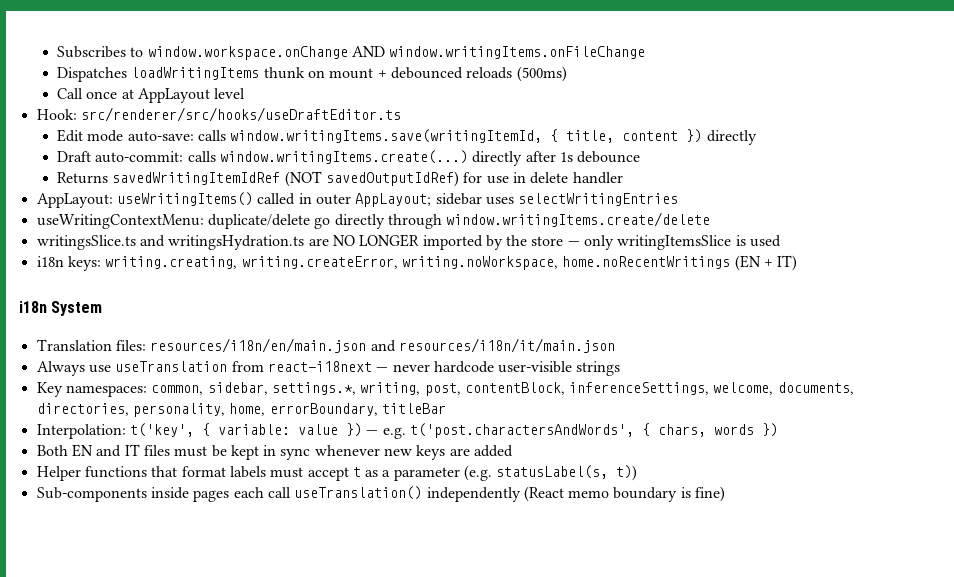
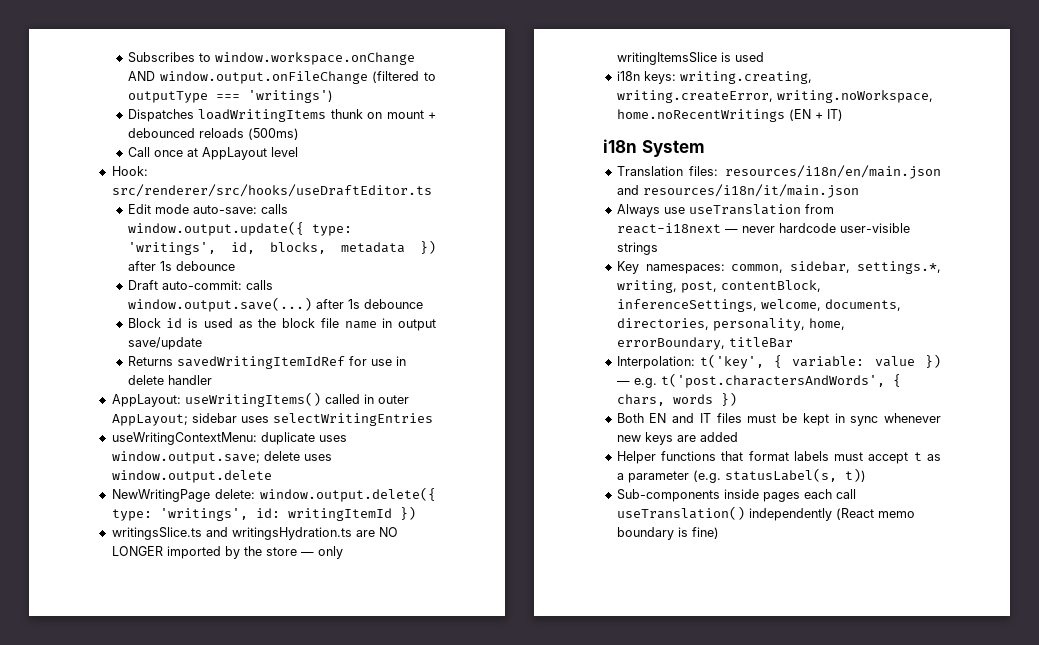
- Subscribes to window.workspace.onChange AND window.writingItems.onFileChange
+ Subscribes to window.workspace.onChange AND window.output.onFileChange (filtered to outputType === 'writings')
- Edit mode auto-save: calls window.writingItems.save(writingItemId, { title, content }) directly
+ Edit mode auto-save: calls window.output.update({ type: 'writings', id, blocks, metadata }) after 1s debounce
- Draft auto-commit: calls window.writingItems.create(...) directly after 1s debounce
+ Draft auto-commit: calls window.output.save(...) after 1s debounce
+ Block id is used as the block file name in output save/update
- Returns savedWritingItemIdRef (NOT savedOutputIdRef) for use in delete handler
+ Returns savedWritingItemIdRef for use in delete handler
- useWritingContextMenu: duplicate/delete go directly through window.writingItems.create/delete
+ useWritingContextMenu: duplicate uses window.output.save; delete uses window.output.delete
+ NewWritingPage delete: window.output.delete({ type: 'writings', id: writingItemId })

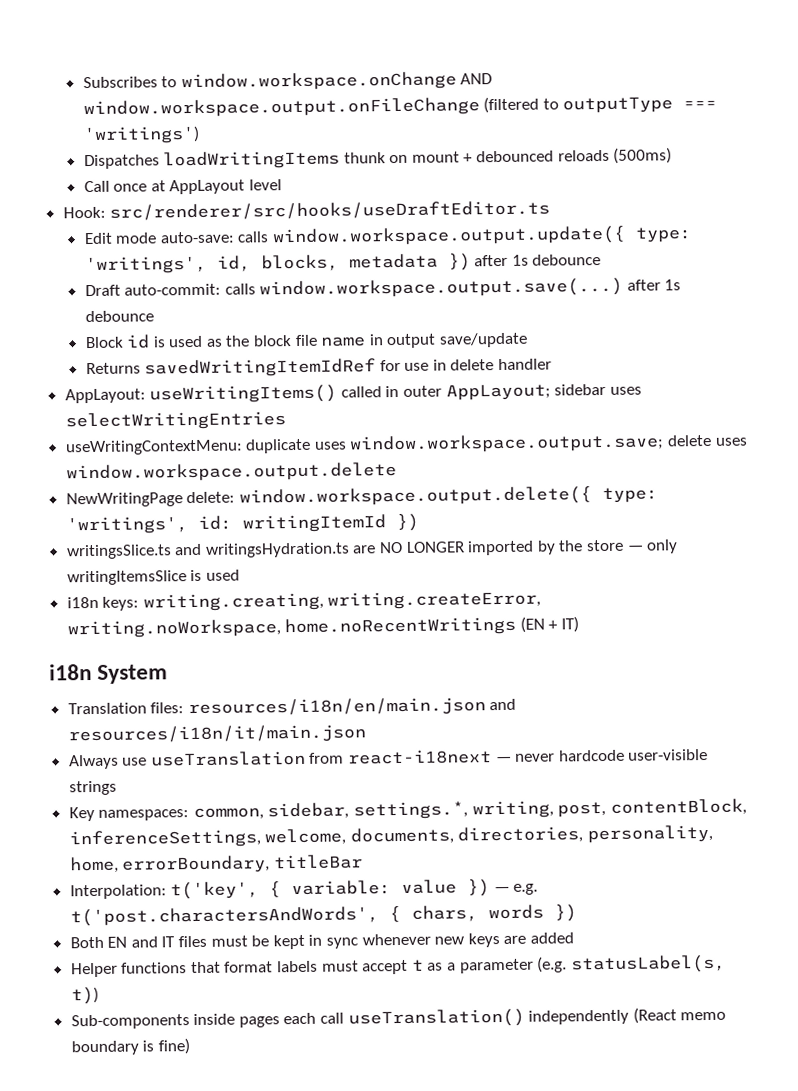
- Subscribes to window.workspace.onChange AND window.output.onFileChange (filtered to outputType === 'writings')
+ Subscribes to window.workspace.onChange AND window.workspace.output.onFileChange (filtered to outputType === 'writings')
- Edit mode auto-save: calls window.output.update({ type: 'writings', id, blocks, metadata }) after 1s debounce
+ Edit mode auto-save: calls window.workspace.output.update({ type: 'writings', id, blocks, metadata }) after 1s debounce
- Draft auto-commit: calls window.output.save(...) after 1s debounce
+ Draft auto-commit: calls window.workspace.output.save(...) after 1s debounce
- useWritingContextMenu: duplicate uses window.output.save; delete uses window.output.delete
+ useWritingContextMenu: duplicate uses window.workspace.output.save; delete uses window.workspace.output.delete
- NewWritingPage delete: window.output.delete({ type: 'writings', id: writingItemId })
+ NewWritingPage delete: window.workspace.output.delete({ type: 'writings', id: writingItemId })

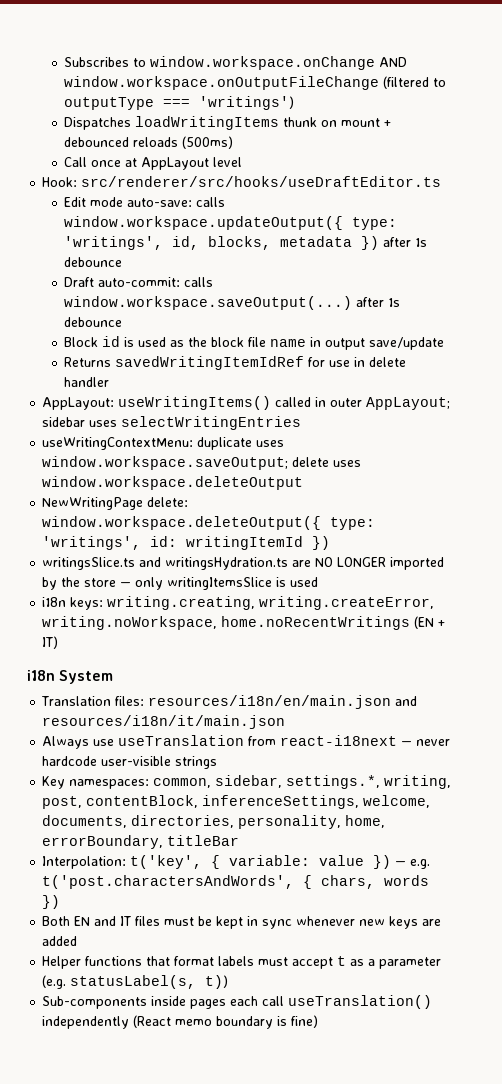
- Subscribes to window.workspace.onChange AND window.workspace.output.onFileChange (filtered to outputType === 'writings')
+ Subscribes to window.workspace.onChange AND window.workspace.onOutputFileChange (filtered to outputType === 'writings')
- Edit mode auto-save: calls window.workspace.output.update({ type: 'writings', id, blocks, metadata }) after 1s debounce
+ Edit mode auto-save: calls window.workspace.updateOutput({ type: 'writings', id, blocks, metadata }) after 1s debounce
- Draft auto-commit: calls window.workspace.output.save(...) after 1s debounce
+ Draft auto-commit: calls window.workspace.saveOutput(...) after 1s debounce
- useWritingContextMenu: duplicate uses window.workspace.output.save; delete uses window.workspace.output.delete
+ useWritingContextMenu: duplicate uses window.workspace.saveOutput; delete uses window.workspace.deleteOutput
- NewWritingPage delete: window.workspace.output.delete({ type: 'writings', id: writingItemId })
+ NewWritingPage delete: window.workspace.deleteOutput({ type: 'writings', id: writingItemId })

